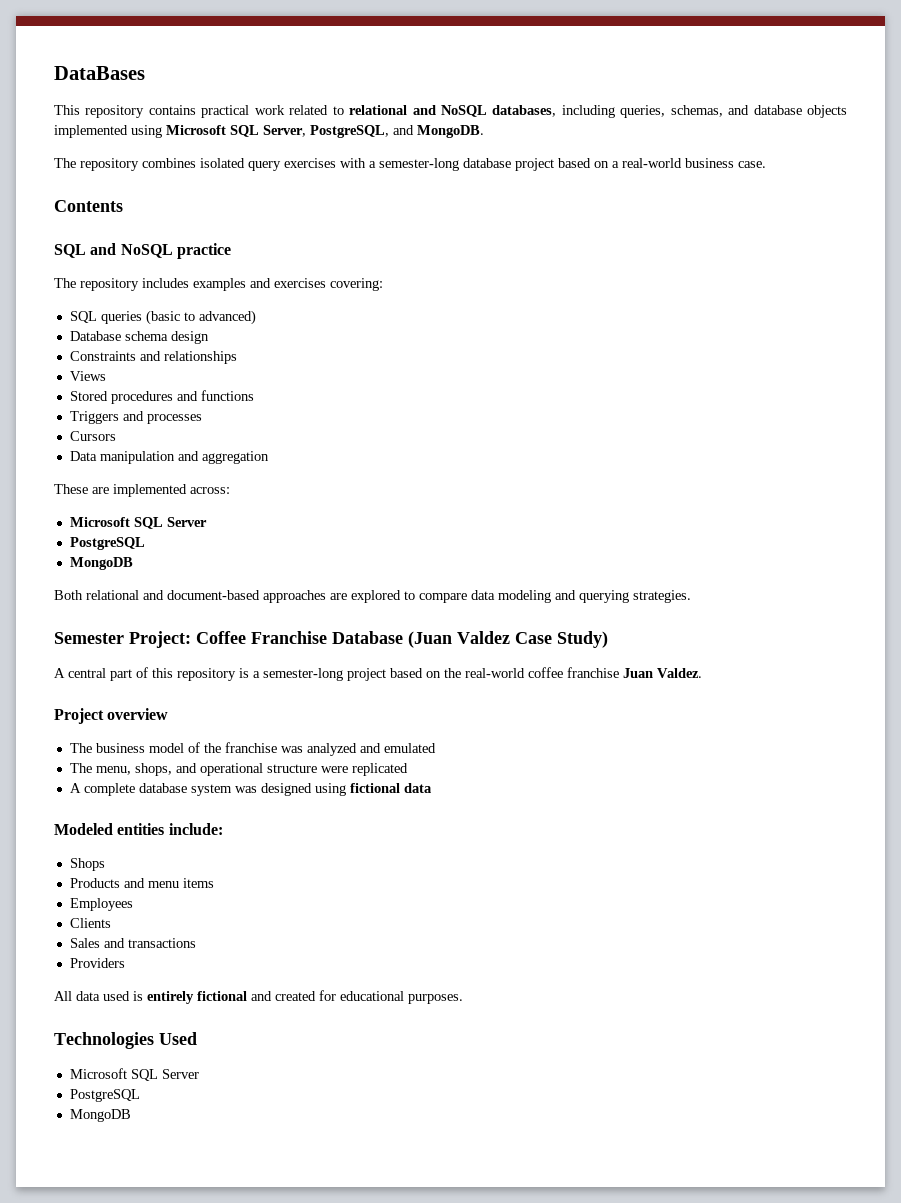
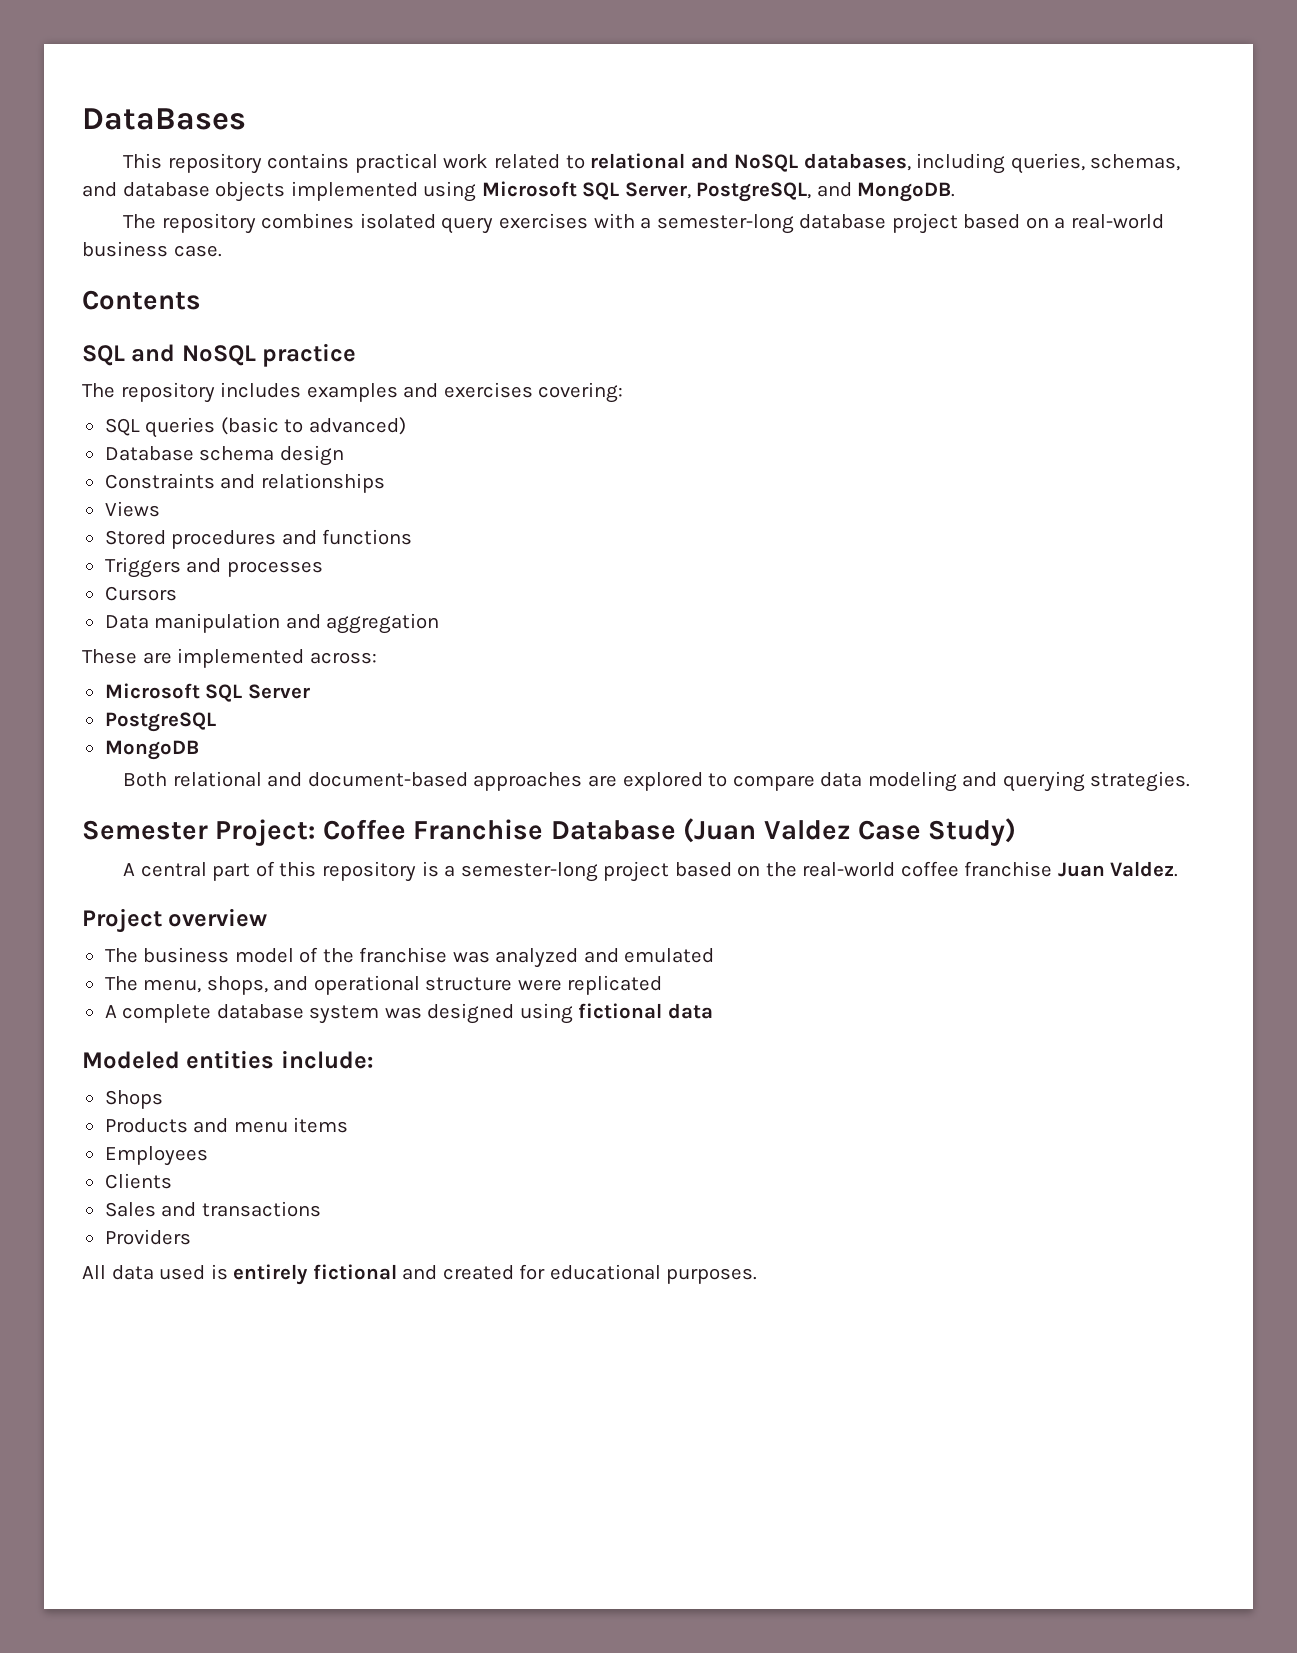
- Technologies Used
- Microsoft SQL Server
- PostgreSQL
- MongoDB

